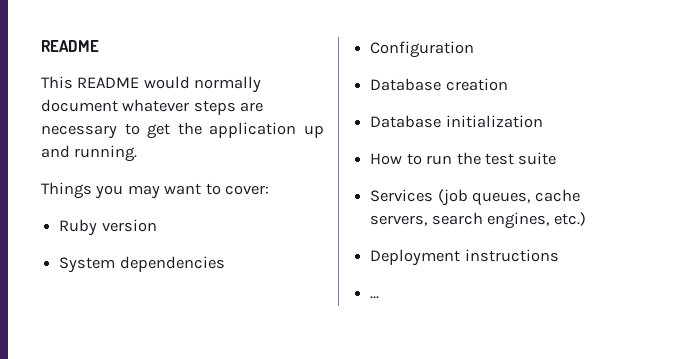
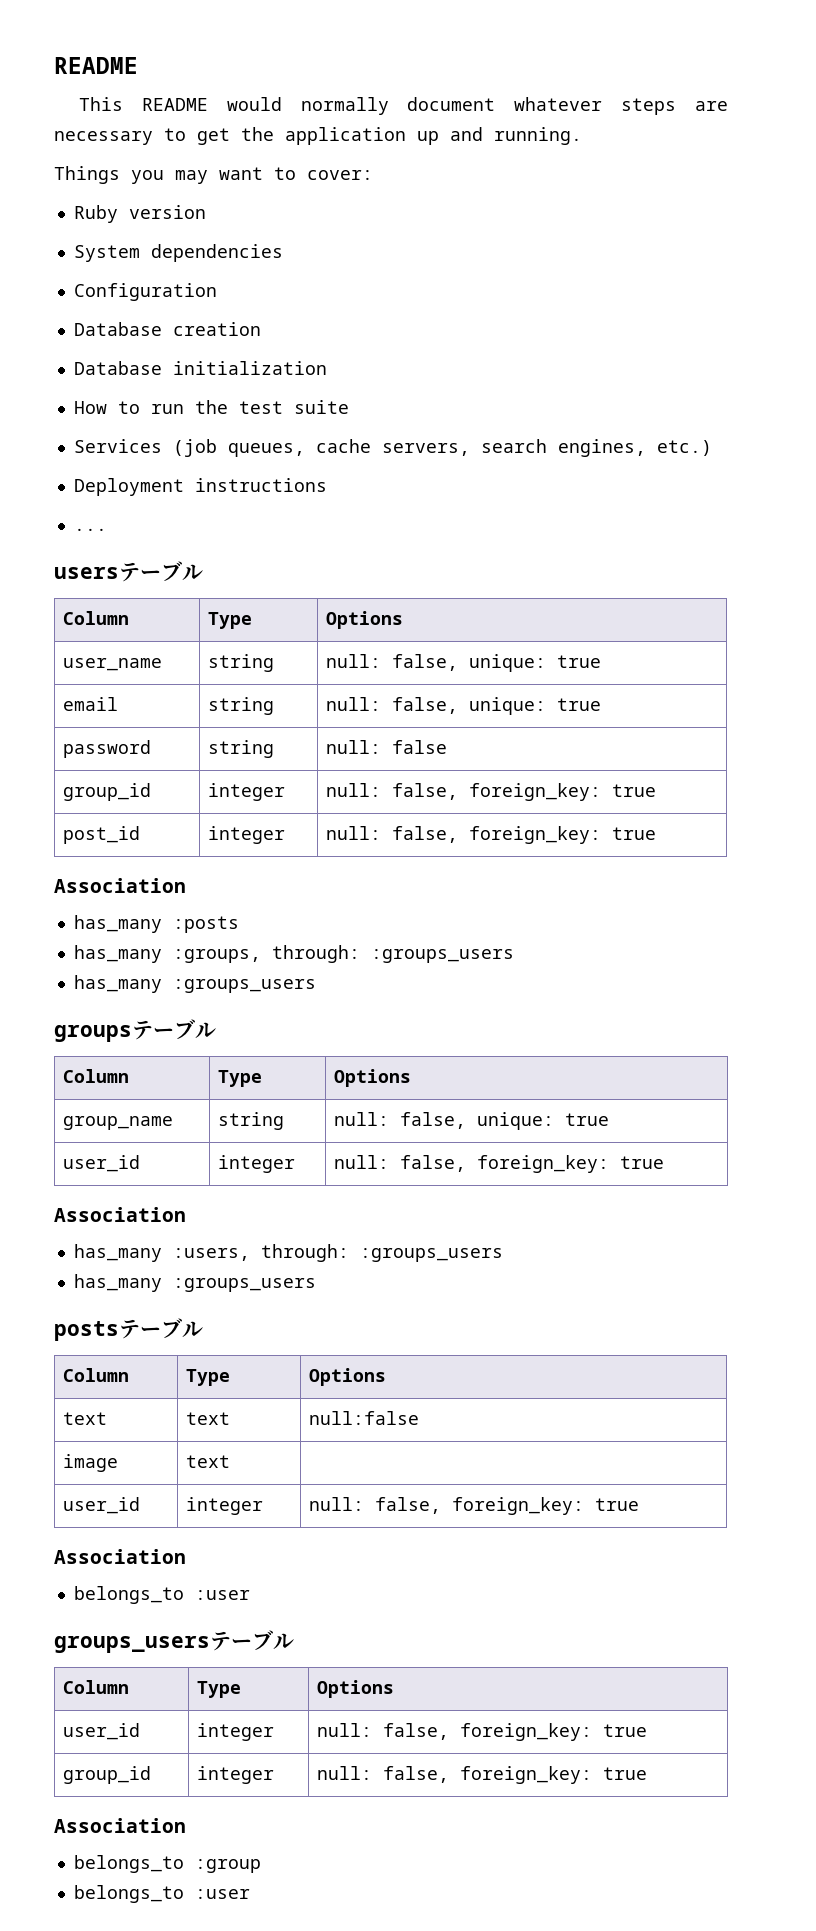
+ usersテーブル
+ Column | Type | Options
+ user_name | string | null: false, unique: true
+ email | string | null: false, unique: true
+ password | string | null: false
+ group_id | integer | null: false, foreign_key: true
+ post_id | integer | null: false, foreign_key: true
+ Association
+ has_many :posts
+ has_many :groups, through: :groups_users
+ has_many :groups_users
+ groupsテーブル
+ Column | Type | Options
+ group_name | string | null: false, unique: true
+ user_id | integer | null: false, foreign_key: true
+ Association
+ has_many :users, through: :groups_users
+ has_many :groups_users
+ postsテーブル
+ Column | Type | Options
+ text | text | null:false
+ image | text |
+ user_id | integer | null: false, foreign_key: true
+ Association
+ belongs_to :user
+ groups_usersテーブル
+ Column | Type | Options
+ user_id | integer | null: false, foreign_key: true
+ group_id | integer | null: false, foreign_key: true
+ Association
+ belongs_to :group
+ belongs_to :user

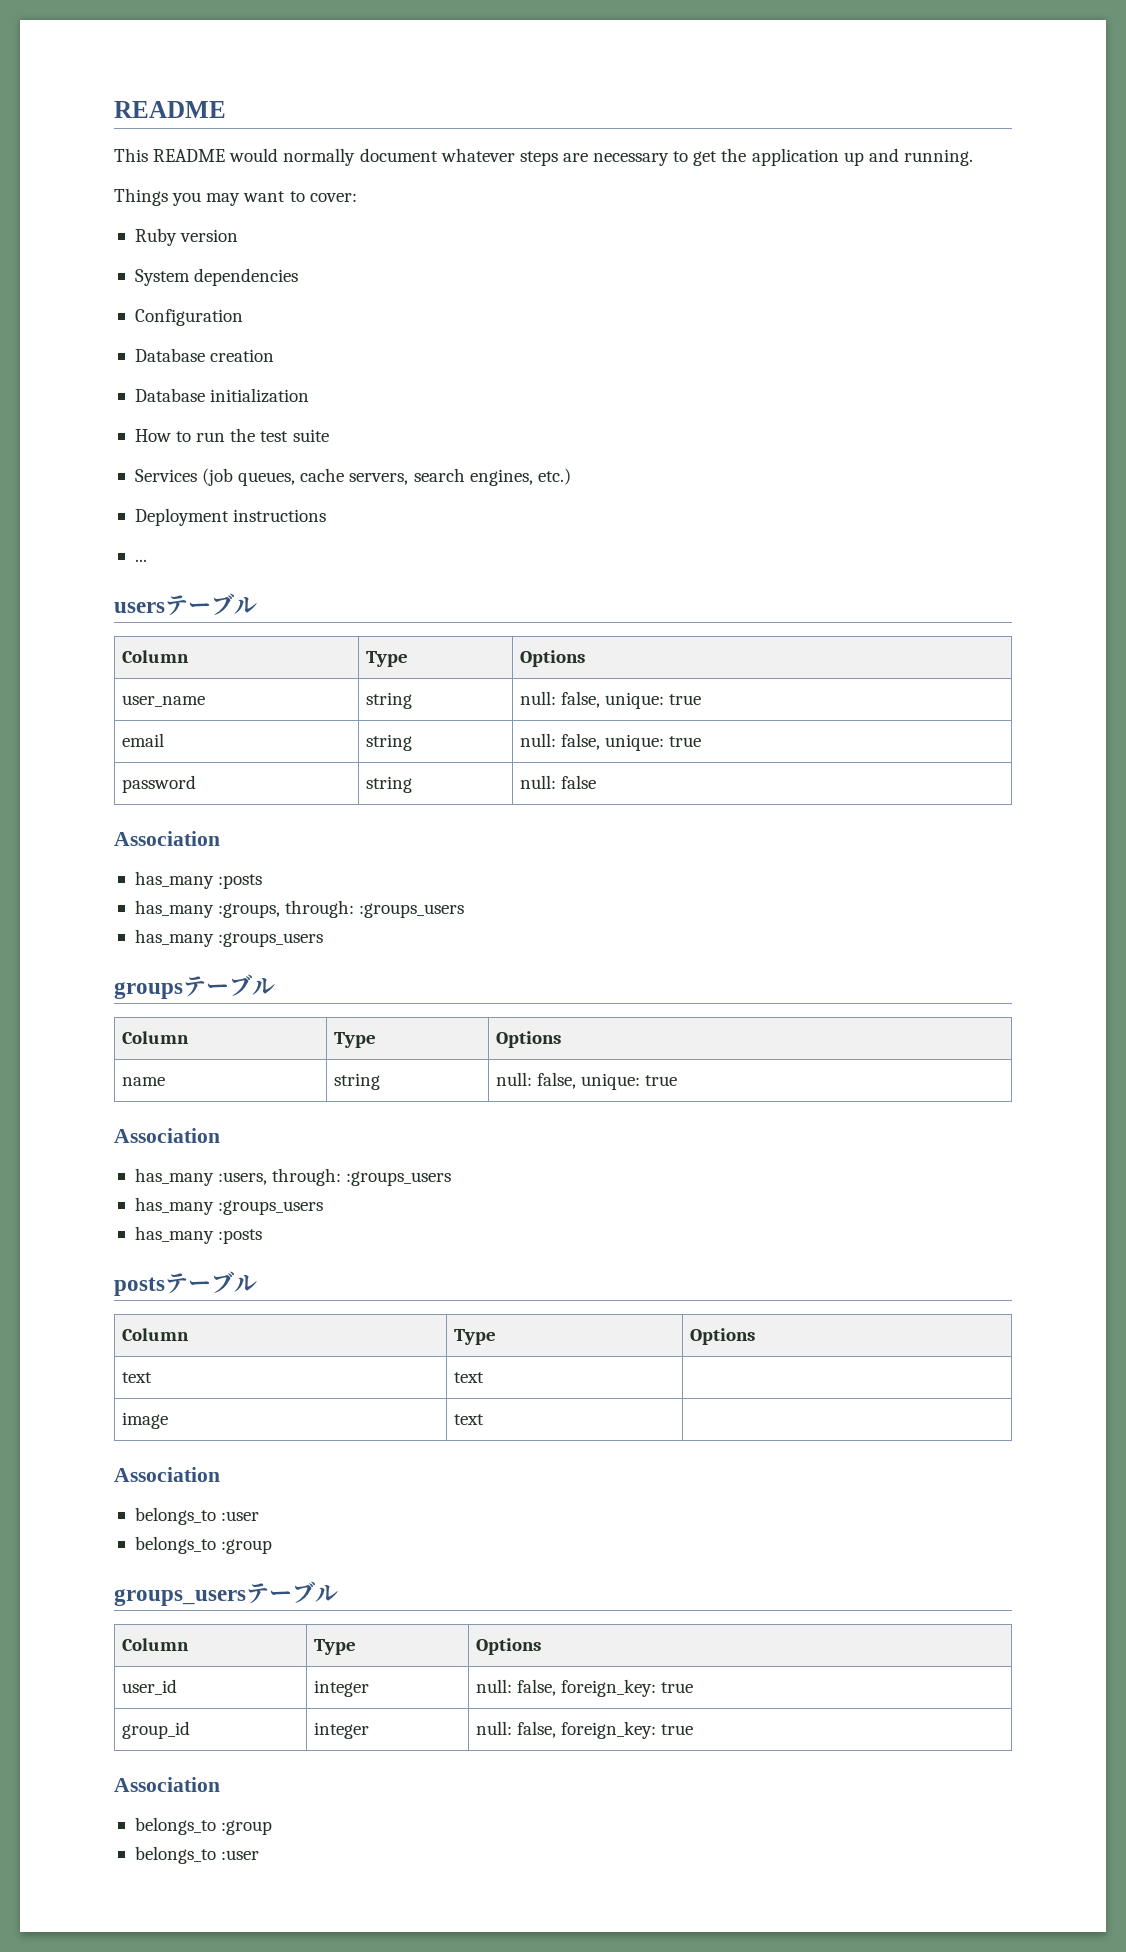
  password | string | null: false
- group_id | integer | null: false, foreign_key: true
- post_id | integer | null: false, foreign_key: true
- group_name | string | null: false, unique: true
- user_id | integer | null: false, foreign_key: true
+ name | string | null: false, unique: true
  has_many :users, through: :groups_users
  has_many :groups_users
+ has_many :posts
- text | text | null:false
+ text | text |
  image | text |
- user_id | integer | null: false, foreign_key: true
  Association
  belongs_to :user
+ belongs_to :group

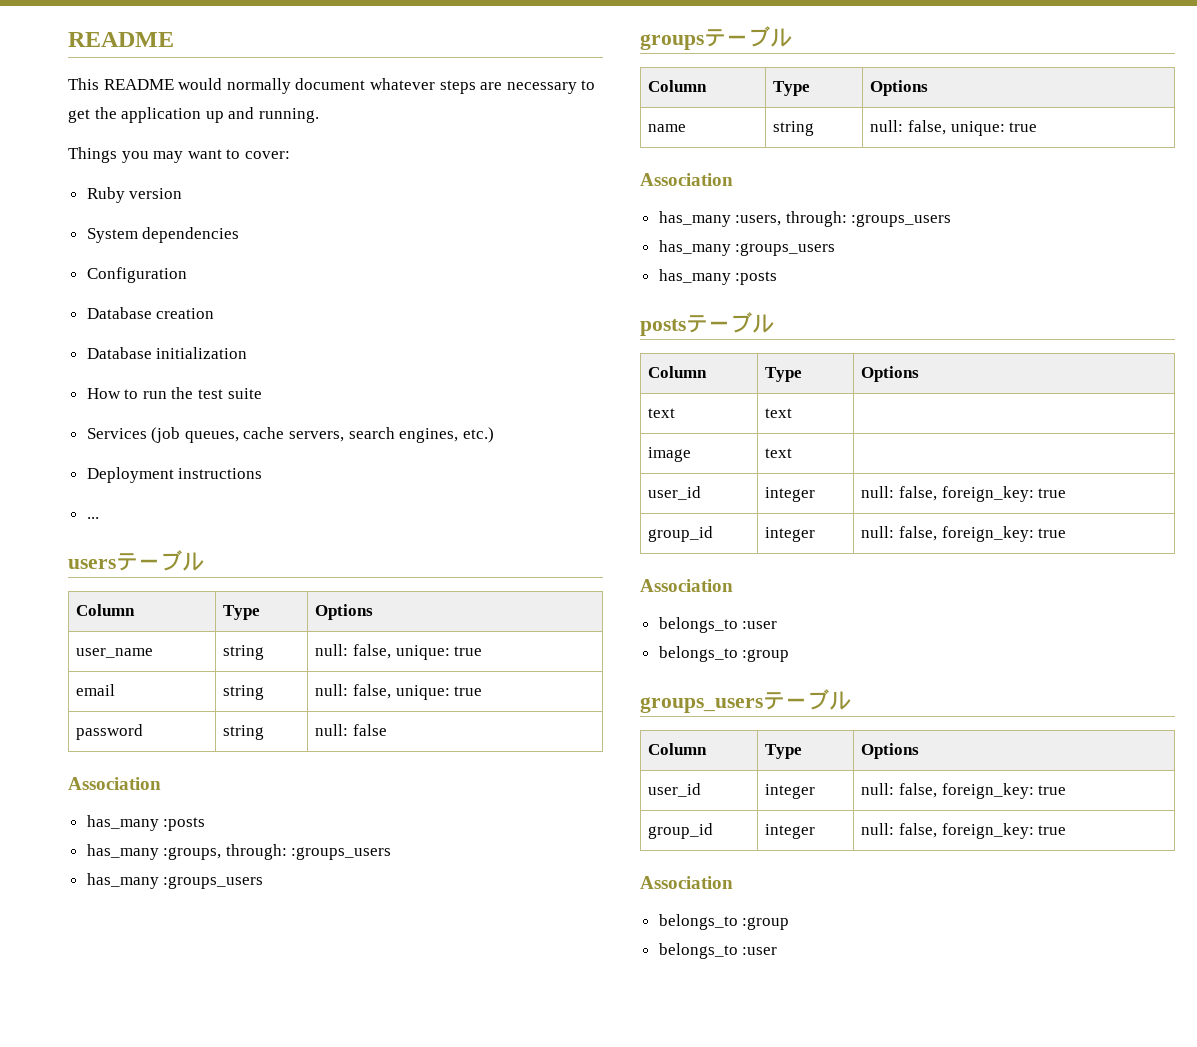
  image | text |
+ user_id | integer | null: false, foreign_key: true
+ group_id | integer | null: false, foreign_key: true

